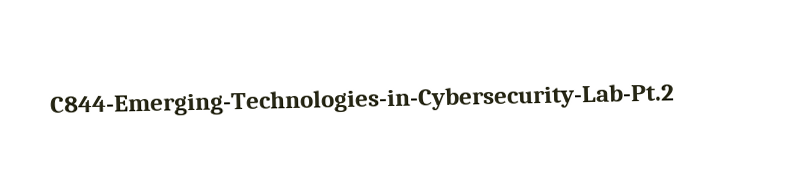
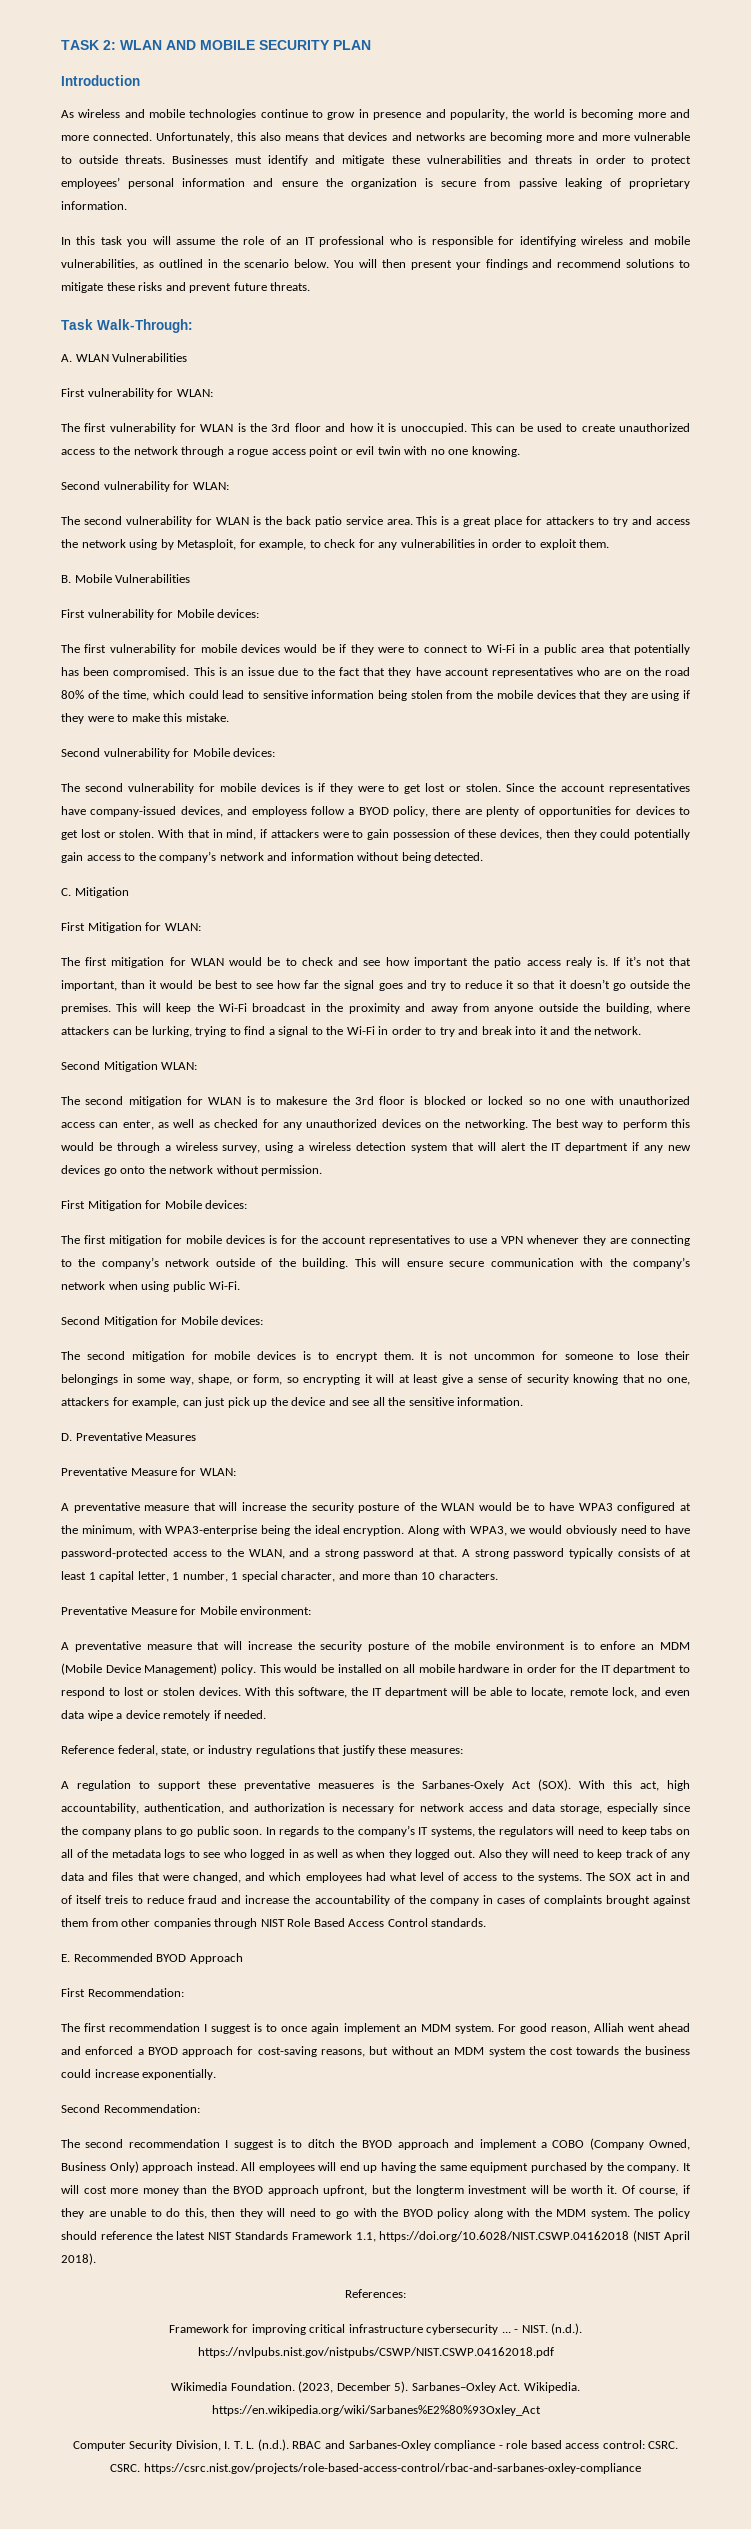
- C844-Emerging-Technologies-in-Cybersecurity-Lab-Pt.2
+ TASK 2: WLAN AND MOBILE SECURITY PLAN
+ Introduction
+ As wireless and mobile technologies continue to grow in presence and popularity, the world is becoming more and more connected. Unfortunately, this also means that devices and networks are becoming more and more vulnerable to outside threats. Businesses must identify and mitigate these vulnerabilities and threats in order to protect employees’ personal information and ensure the organization is secure from passive leaking of proprietary information.
+ In this task you will assume the role of an IT professional who is responsible for identifying wireless and mobile vulnerabilities, as outlined in the scenario below. You will then present your findings and recommend solutions to mitigate these risks and prevent future threats.
+ Task Walk-Through:
+ A. WLAN Vulnerabilities
+ First vulnerability for WLAN:
+ The first vulnerability for WLAN is the 3rd floor and how it is unoccupied. This can be used to create unauthorized access to the network through a rogue access point or evil twin with no one knowing.
+ Second vulnerability for WLAN:
+ The second vulnerability for WLAN is the back patio service area. This is a great place for attackers to try and access the network using by Metasploit, for example, to check for any vulnerabilities in order to exploit them.
+ B. Mobile Vulnerabilities
+ First vulnerability for Mobile devices:
+ The first vulnerability for mobile devices would be if they were to connect to Wi-Fi in a public area that potentially has been compromised. This is an issue due to the fact that they have account representatives who are on the road 80% of the time, which could lead to sensitive information being stolen from the mobile devices that they are using if they were to make this mistake.
+ Second vulnerability for Mobile devices:
+ The second vulnerability for mobile devices is if they were to get lost or stolen. Since the account representatives have company-issued devices, and employess follow a BYOD policy, there are plenty of opportunities for devices to get lost or stolen. With that in mind, if attackers were to gain possession of these devices, then they could potentially gain access to the company’s network and information without being detected.
+ C. Mitigation
+ First Mitigation for WLAN:
+ The first mitigation for WLAN would be to check and see how important the patio access realy is. If it’s not that important, than it would be best to see how far the signal goes and try to reduce it so that it doesn’t go outside the premises. This will keep the Wi-Fi broadcast in the proximity and away from anyone outside the building, where attackers can be lurking, trying to find a signal to the Wi-Fi in order to try and break into it and the network.
+ Second Mitigation WLAN:
+ The second mitigation for WLAN is to makesure the 3rd floor is blocked or locked so no one with unauthorized access can enter, as well as checked for any unauthorized devices on the networking. The best way to perform this would be through a wireless survey, using a wireless detection system that will alert the IT department if any new devices go onto the network without permission.
+ First Mitigation for Mobile devices:
+ The first mitigation for mobile devices is for the account representatives to use a VPN whenever they are connecting to the company’s network outside of the building. This will ensure secure communication with the company’s network when using public Wi-Fi.
+ Second Mitigation for Mobile devices:
+ The second mitigation for mobile devices is to encrypt them. It is not uncommon for someone to lose their belongings in some way, shape, or form, so encrypting it will at least give a sense of security knowing that no one, attackers for example, can just pick up the device and see all the sensitive information.
+ D. Preventative Measures
+ Preventative Measure for WLAN:
+ A preventative measure that will increase the security posture of the WLAN would be to have WPA3 configured at the minimum, with WPA3-enterprise being the ideal encryption. Along with WPA3, we would obviously need to have password-protected access to the WLAN, and a strong password at that. A strong password typically consists of at least 1 capital letter, 1 number, 1 special character, and more than 10 characters.
+ Preventative Measure for Mobile environment:
+ A preventative measure that will increase the security posture of the mobile environment is to enfore an MDM (Mobile Device Management) policy. This would be installed on all mobile hardware in order for the IT department to respond to lost or stolen devices. With this software, the IT department will be able to locate, remote lock, and even data wipe a device remotely if needed.
+ Reference federal, state, or industry regulations that justify these measures:
+ A regulation to support these preventative measueres is the Sarbanes-Oxely Act (SOX). With this act, high accountability, authentication, and authorization is necessary for network access and data storage, especially since the company plans to go public soon. In regards to the company’s IT systems, the regulators will need to keep tabs on all of the metadata logs to see who logged in as well as when they logged out. Also they will need to keep track of any data and files that were changed, and which employees had what level of access to the systems. The SOX act in and of itself treis to reduce fraud and increase the accountability of the company in cases of complaints brought against them from other companies through NIST Role Based Access Control standards.
+ E. Recommended BYOD Approach
+ First Recommendation:
+ The first recommendation I suggest is to once again implement an MDM system. For good reason, Alliah went ahead and enforced a BYOD approach for cost-saving reasons, but without an MDM system the cost towards the business could increase exponentially.
+ Second Recommendation:
+ The second recommendation I suggest is to ditch the BYOD approach and implement a COBO (Company Owned, Business Only) approach instead. All employees will end up having the same equipment purchased by the company. It will cost more money than the BYOD approach upfront, but the longterm investment will be worth it. Of course, if they are unable to do this, then they will need to go with the BYOD policy along with the MDM system. The policy should reference the latest NIST Standards Framework 1.1, https://doi.org/10.6028/NIST.CSWP.04162018 (NIST April 2018).
+ References:
+ Framework for improving critical infrastructure cybersecurity ... - NIST. (n.d.). https://nvlpubs.nist.gov/nistpubs/CSWP/NIST.CSWP.04162018.pdf
+ Wikimedia Foundation. (2023, December 5). Sarbanes–Oxley Act. Wikipedia. https://en.wikipedia.org/wiki/Sarbanes%E2%80%93Oxley_Act
+ Computer Security Division, I. T. L. (n.d.). RBAC and Sarbanes-Oxley compliance - role based access control: CSRC. CSRC. https://csrc.nist.gov/projects/role-based-access-control/rbac-and-sarbanes-oxley-compliance

